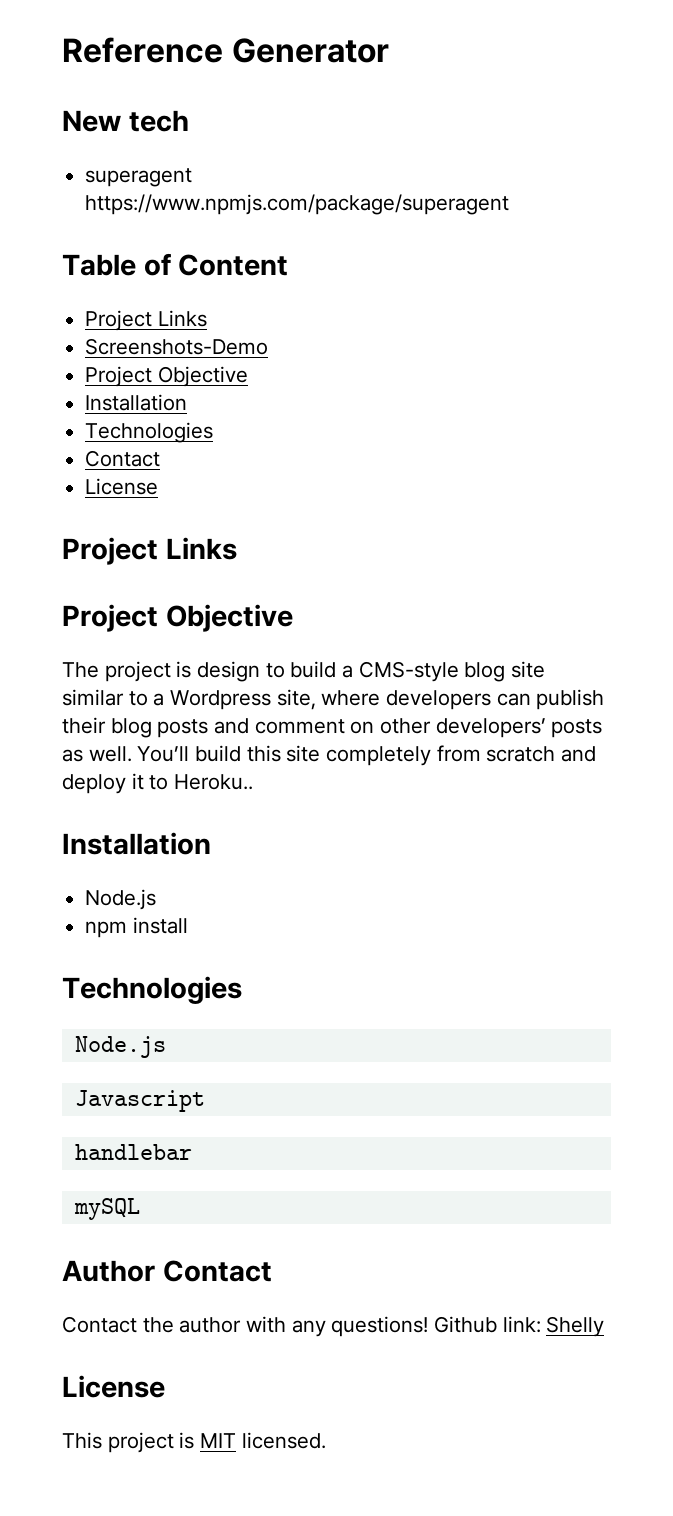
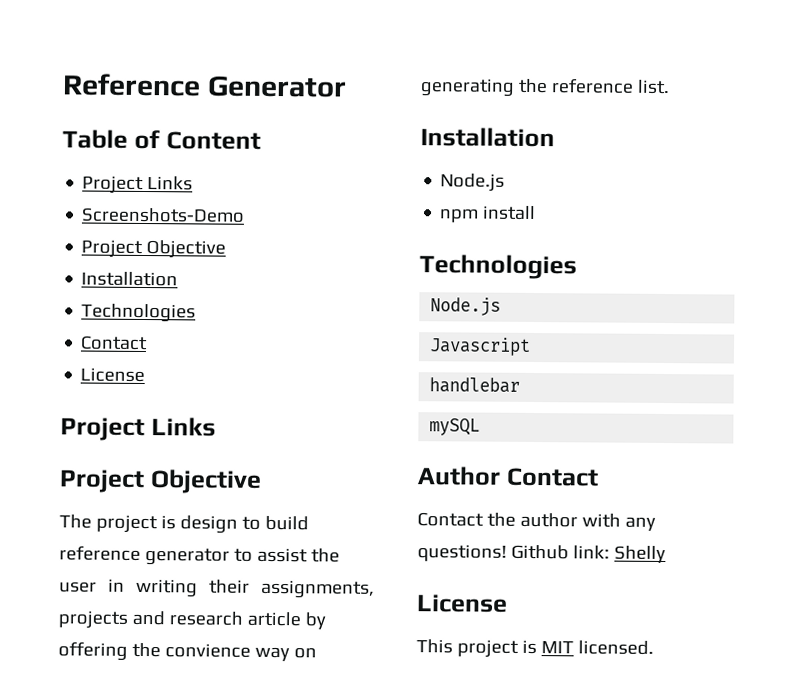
- New tech
- superagent https://www.npmjs.com/package/superagent
- The project is design to build a CMS-style blog site similar to a Wordpress site, where developers can publish their blog posts and comment on other developers’ posts as well. You’ll build this site completely from scratch and deploy it to Heroku..
+ The project is design to build reference generator to assist the user in writing their assignments, projects and research article by offering the convience way on generating the reference list.

